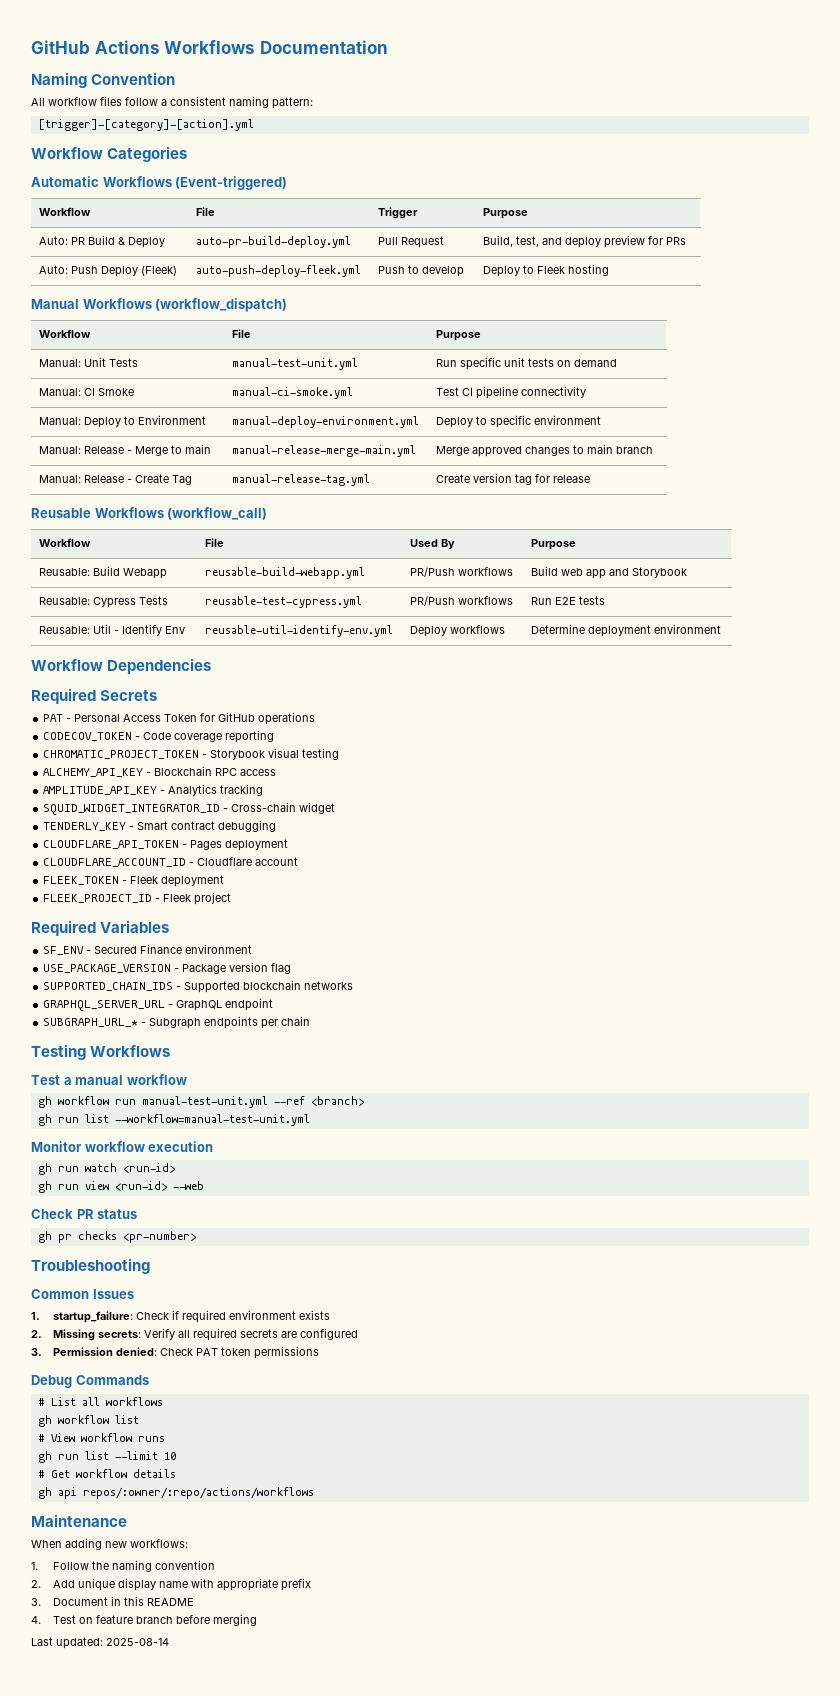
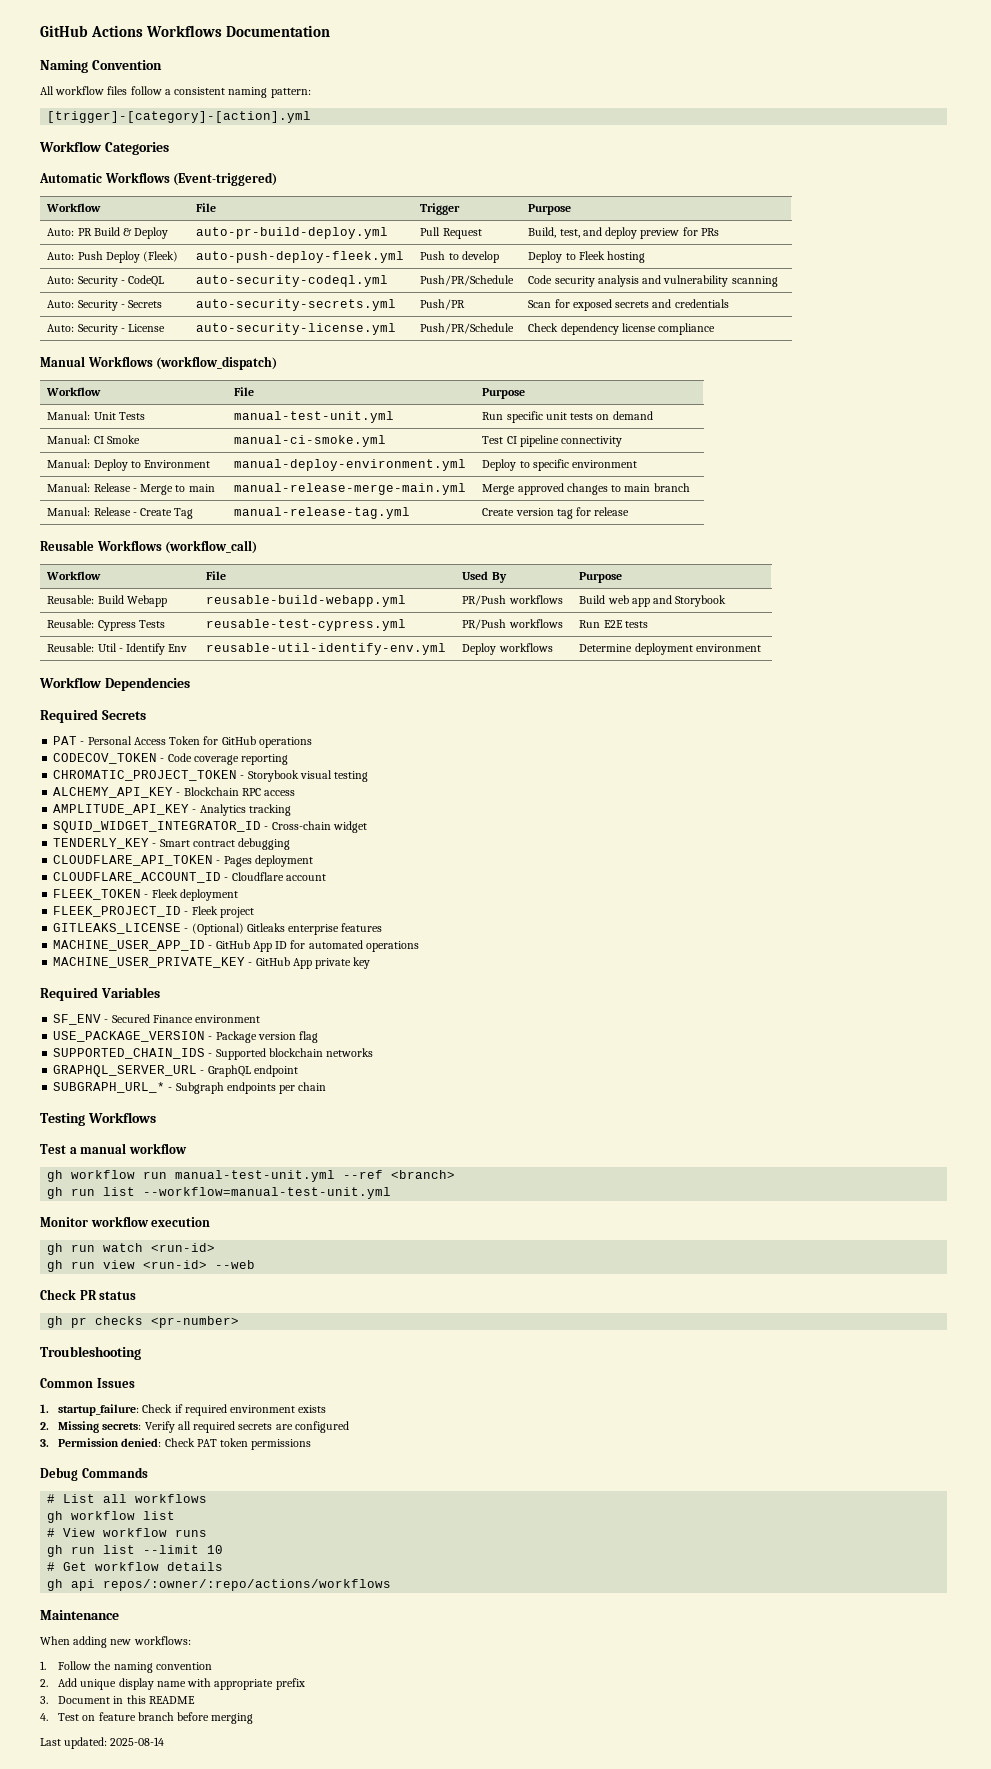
+ Auto: Security - CodeQL | auto-security-codeql.yml | Push/PR/Schedule | Code security analysis and vulnerability scanning
+ Auto: Security - Secrets | auto-security-secrets.yml | Push/PR | Scan for exposed secrets and credentials
+ Auto: Security - License | auto-security-license.yml | Push/PR/Schedule | Check dependency license compliance
+ GITLEAKS_LICENSE - (Optional) Gitleaks enterprise features
+ MACHINE_USER_APP_ID - GitHub App ID for automated operations
+ MACHINE_USER_PRIVATE_KEY - GitHub App private key

